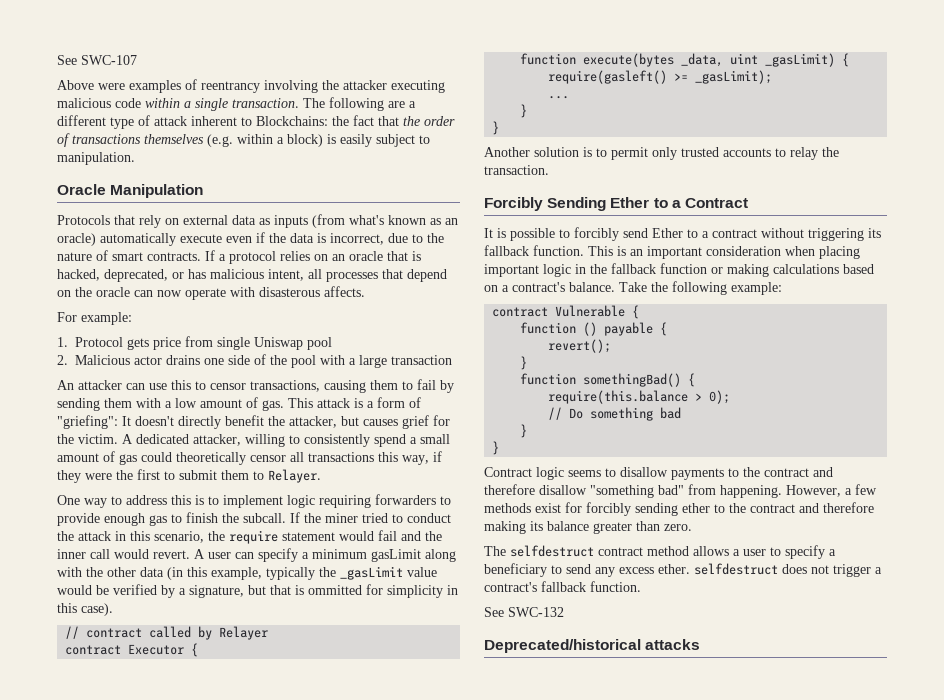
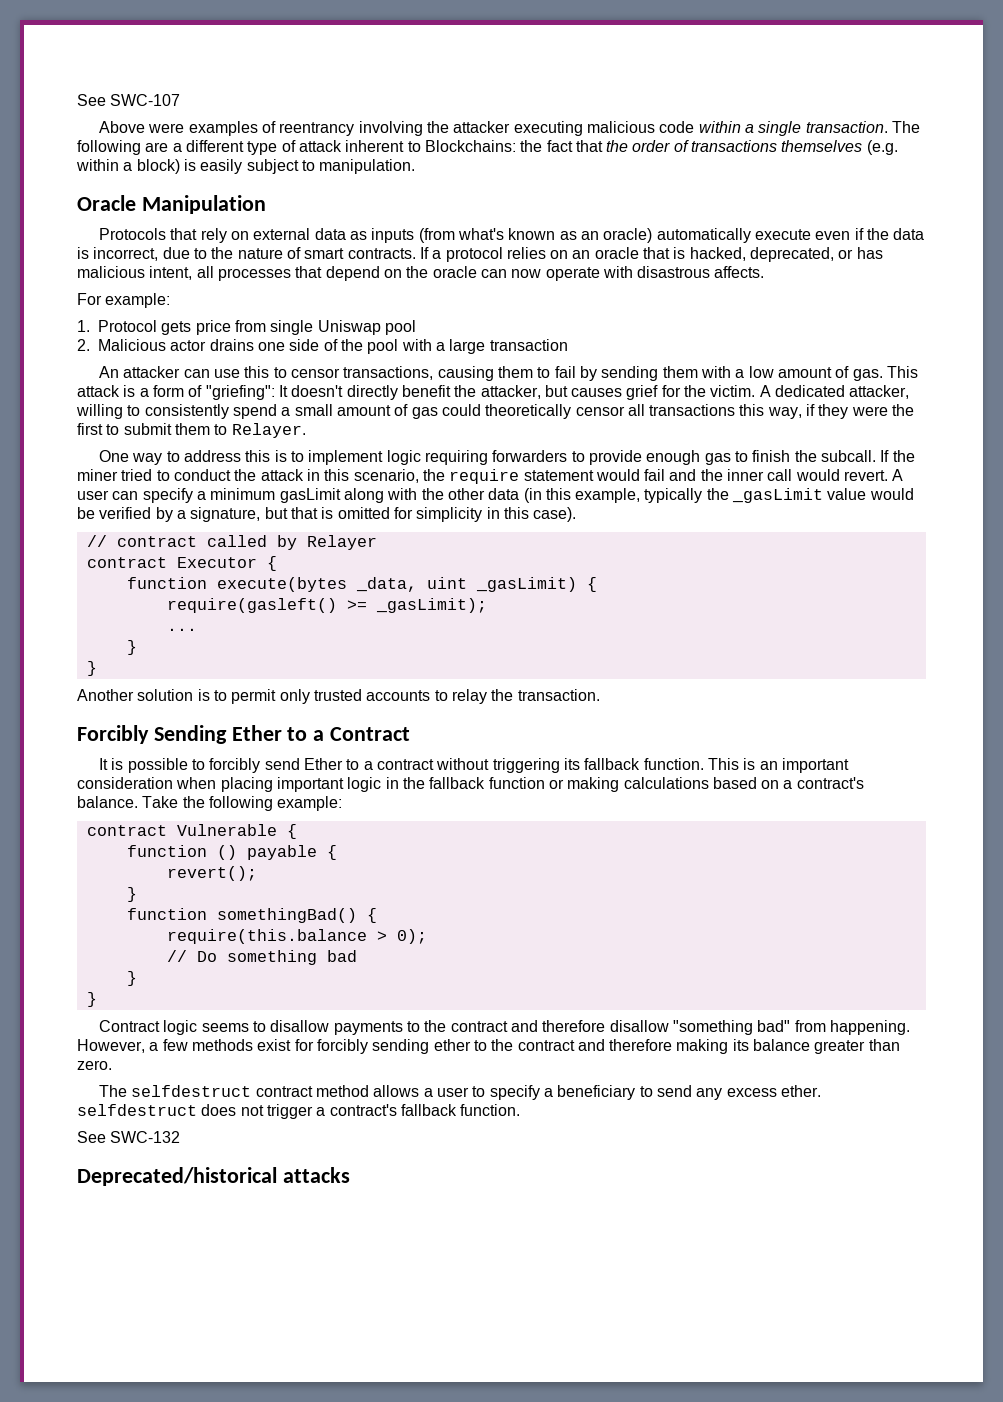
- If a protocol relies on an oracle that is hacked, deprecated, or has malicious intent, all processes that depend on the oracle can now operate with disasterous affects.
+ If a protocol relies on an oracle that is hacked, deprecated, or has malicious intent, all processes that depend on the oracle can now operate with disastrous affects.
- A user can specify a minimum gasLimit along with the other data (in this example, typically the _gasLimit value would be verified by a signature, but that is ommitted for simplicity in this case).
+ A user can specify a minimum gasLimit along with the other data (in this example, typically the _gasLimit value would be verified by a signature, but that is omitted for simplicity in this case).

